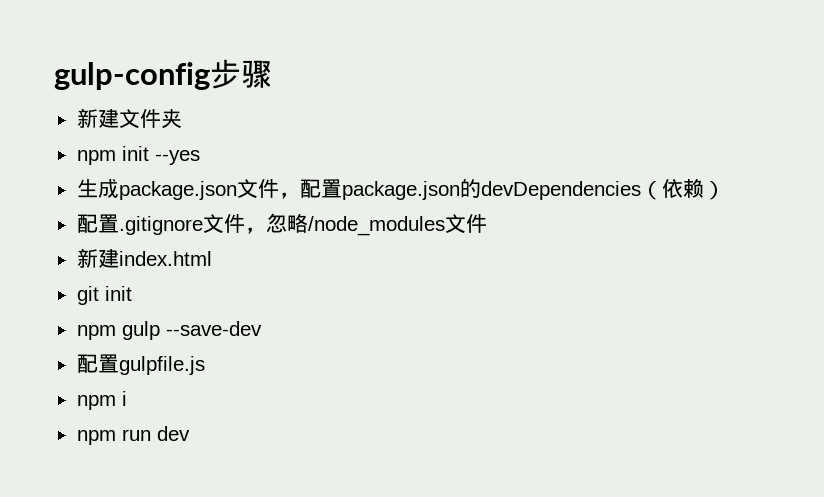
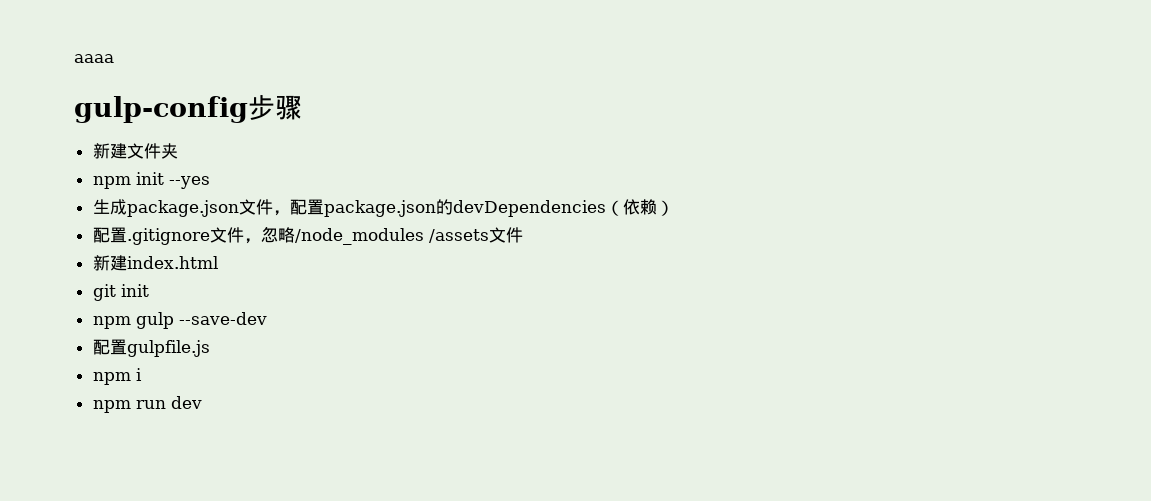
+ aaaa
- 配置.gitignore文件，忽略/node_modules文件
+ 配置.gitignore文件，忽略/node_modules /assets文件

